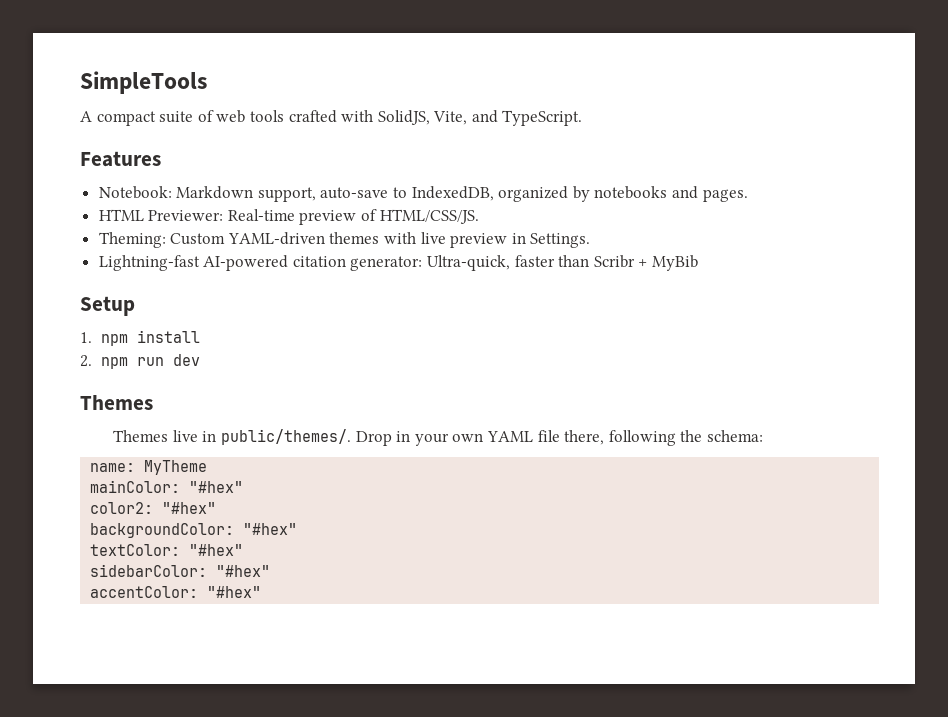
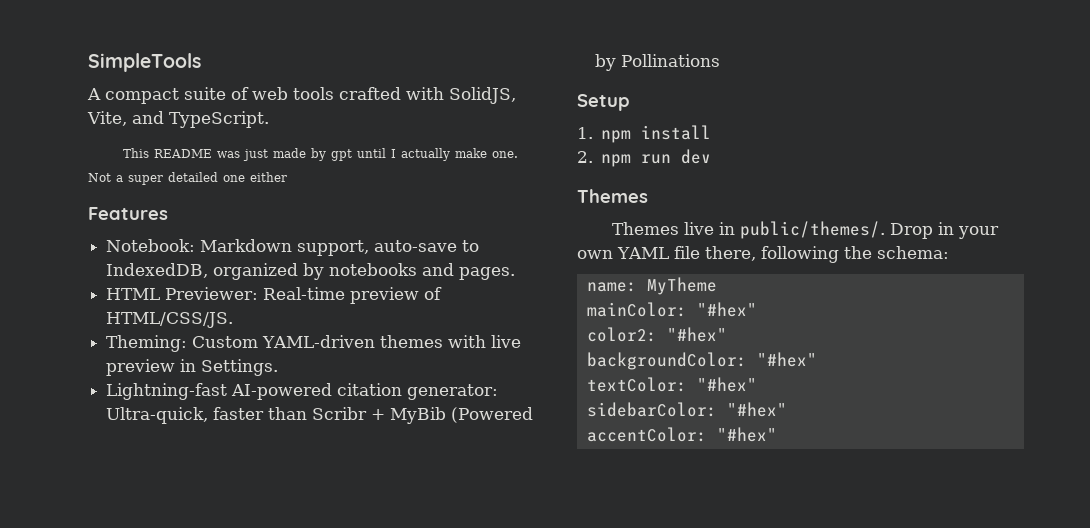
+ This README was just made by gpt until I actually make one. Not a super detailed one either
- Lightning-fast AI-powered citation generator: Ultra-quick, faster than Scribr + MyBib
+ Lightning-fast AI-powered citation generator: Ultra-quick, faster than Scribr + MyBib (Powered by Pollinations

